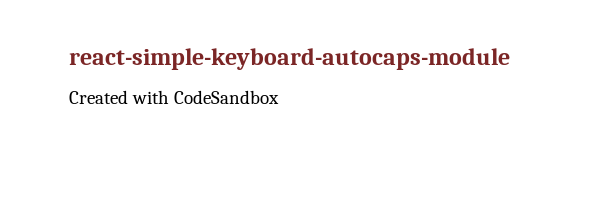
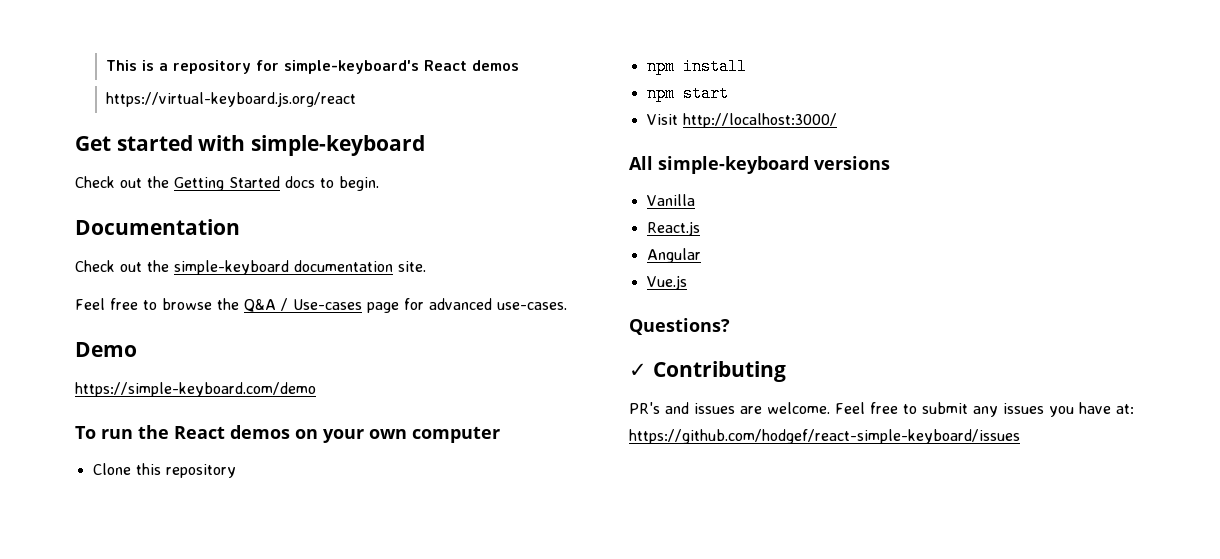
- react-simple-keyboard-autocaps-module
- Created with CodeSandbox
+ This is a repository for simple-keyboard's React demos
+ https://virtual-keyboard.js.org/react
+ Get started with simple-keyboard
+ Check out the Getting Started docs to begin.
+ Documentation
+ Check out the simple-keyboard documentation site.
+ Feel free to browse the Q&A / Use-cases page for advanced use-cases.
+ Demo
+ https://simple-keyboard.com/demo
+ To run the React demos on your own computer
+ Clone this repository
+ npm install
+ npm start
+ Visit http://localhost:3000/
+ All simple-keyboard versions
+ Vanilla
+ React.js
+ Angular
+ Vue.js
+ Questions?
+ ✓ Contributing
+ PR's and issues are welcome. Feel free to submit any issues you have at: https://github.com/hodgef/react-simple-keyboard/issues

